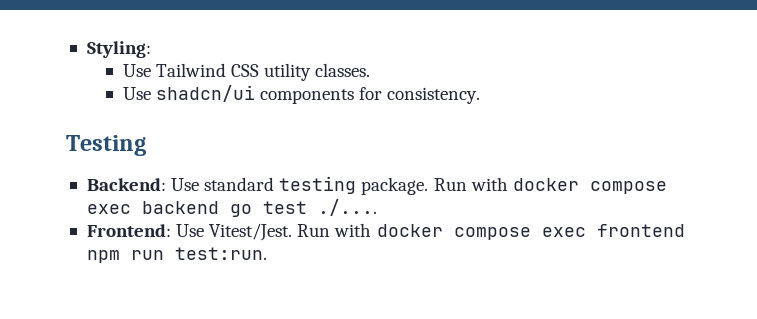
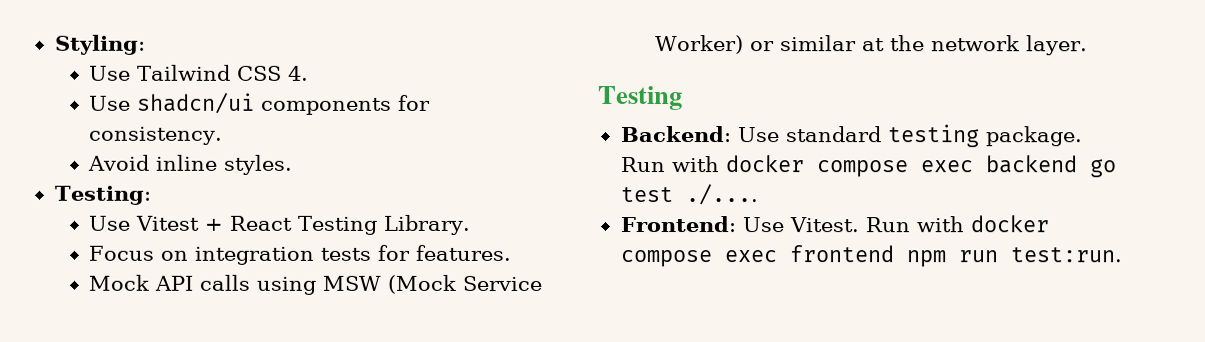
- Use Tailwind CSS utility classes.
+ Use Tailwind CSS 4.
+ Avoid inline styles.
+ Testing:
+ Use Vitest + React Testing Library.
+ Focus on integration tests for features.
+ Mock API calls using MSW (Mock Service Worker) or similar at the network layer.
- Frontend: Use Vitest/Jest.
+ Frontend: Use Vitest.

